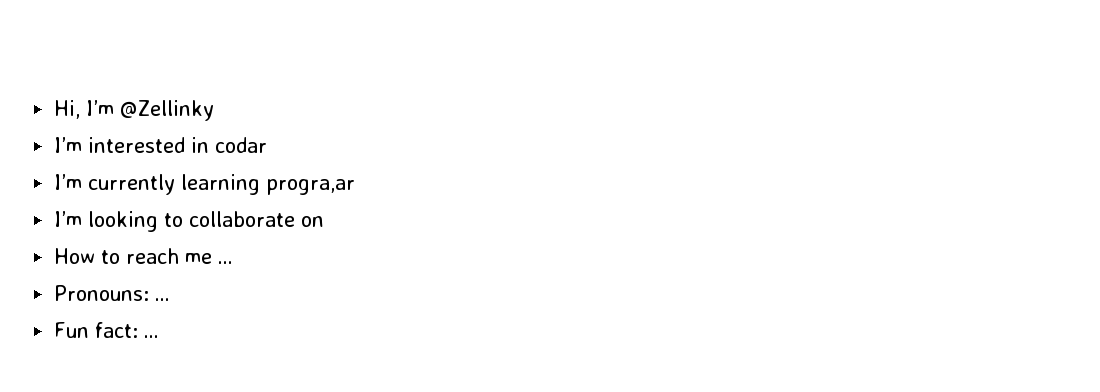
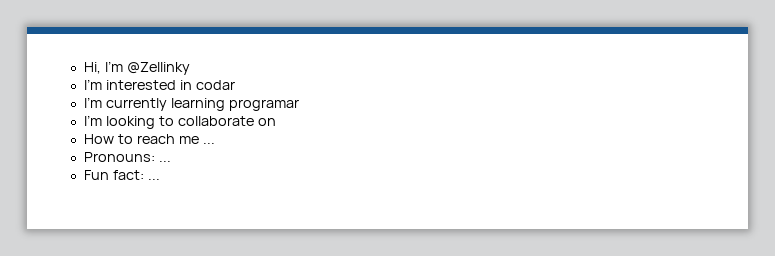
- I’m currently learning progra,ar
+ I’m currently learning programar

